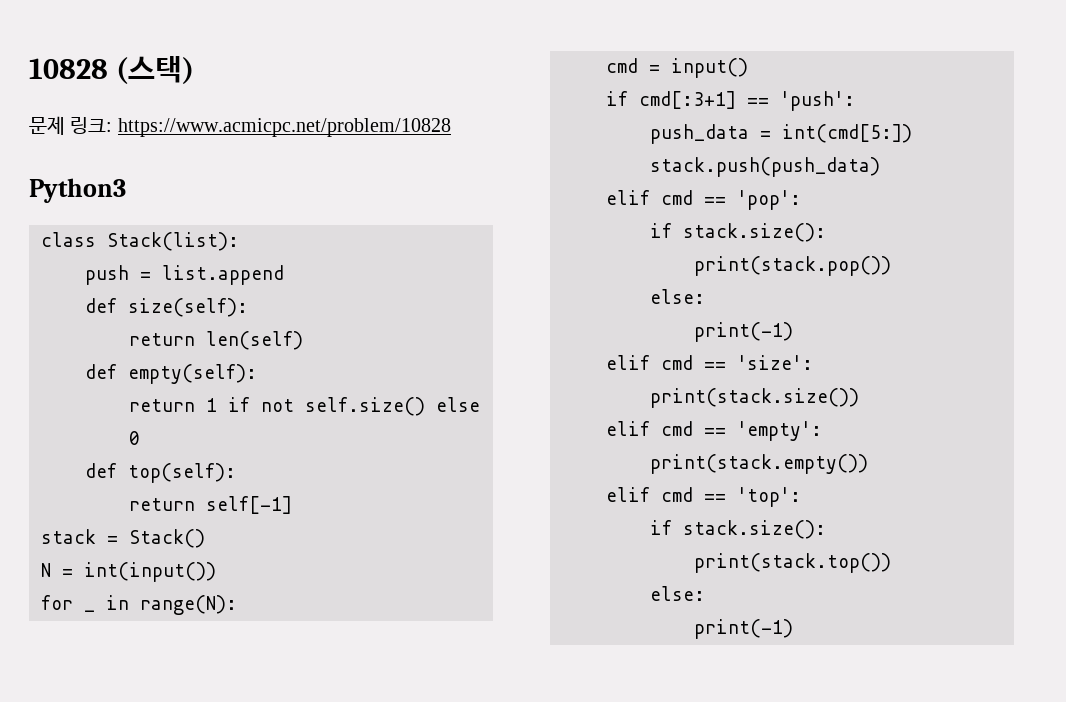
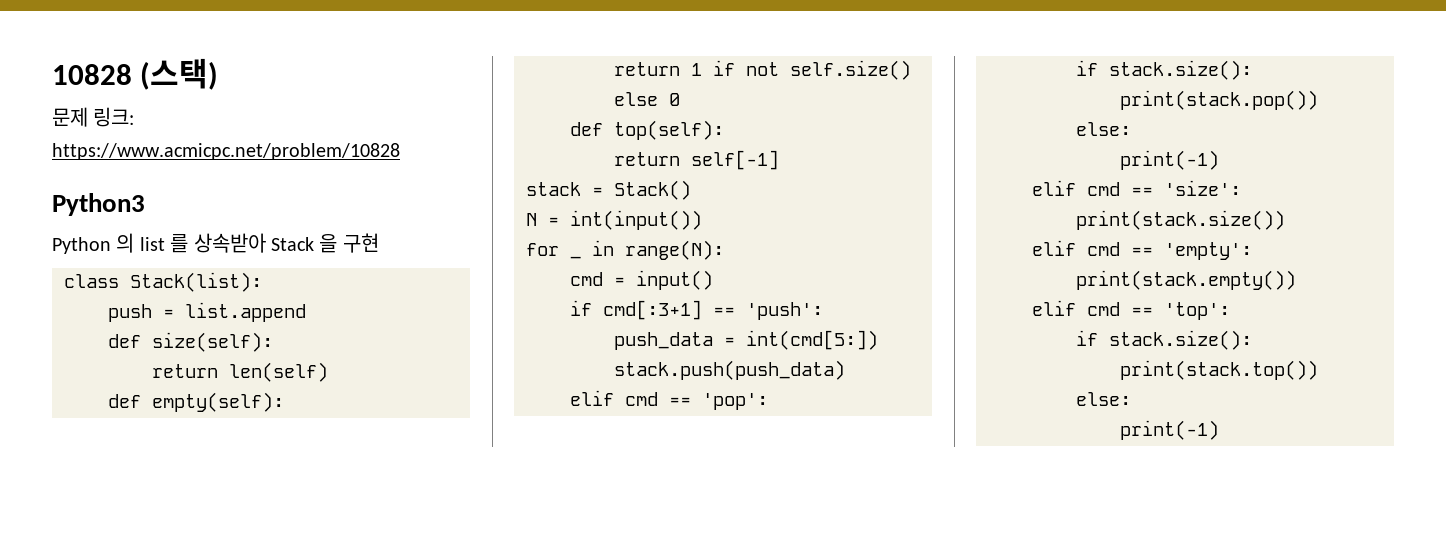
+ Python 의 list 를 상속받아 Stack 을 구현

